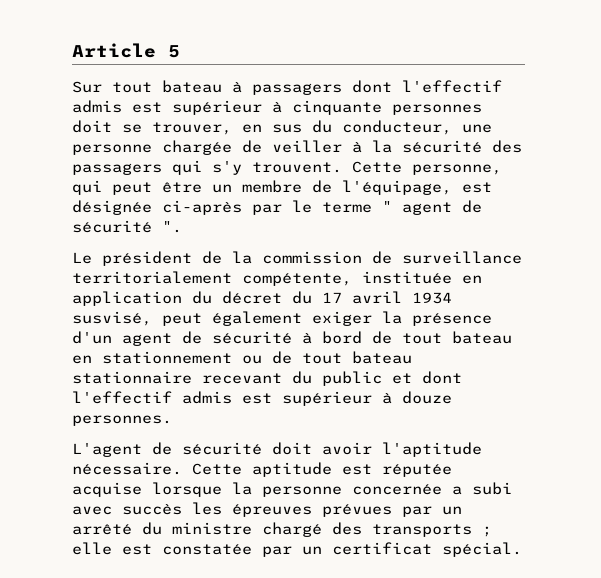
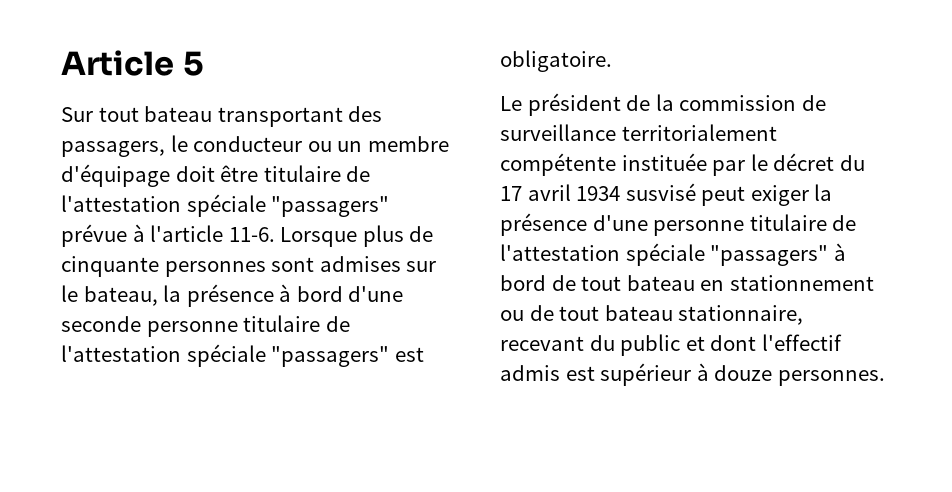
- Sur tout bateau à passagers dont l'effectif admis est supérieur à cinquante personnes doit se trouver, en sus du conducteur, une personne chargée de veiller à la sécurité des passagers qui s'y trouvent. Cette personne, qui peut être un membre de l'équipage, est désignée ci-après par le terme " agent de sécurité ".
+ Sur tout bateau transportant des passagers, le conducteur ou un membre d'équipage doit être titulaire de l'attestation spéciale "passagers" prévue à l'article 11-6. Lorsque plus de cinquante personnes sont admises sur le bateau, la présence à bord d'une seconde personne titulaire de l'attestation spéciale "passagers" est obligatoire.
- Le président de la commission de surveillance territorialement compétente, instituée en application du décret du 17 avril 1934 susvisé, peut également exiger la présence d'un agent de sécurité à bord de tout bateau en stationnement ou de tout bateau stationnaire recevant du public et dont l'effectif admis est supérieur à douze personnes.
+ Le président de la commission de surveillance territorialement compétente instituée par le décret du 17 avril 1934 susvisé peut exiger la présence d'une personne titulaire de l'attestation spéciale "passagers" à bord de tout bateau en stationnement ou de tout bateau stationnaire, recevant du public et dont l'effectif admis est supérieur à douze personnes.
- L'agent de sécurité doit avoir l'aptitude nécessaire. Cette aptitude est réputée acquise lorsque la personne concernée a subi avec succès les épreuves prévues par un arrêté du ministre chargé des transports ; elle est constatée par un certificat spécial.

